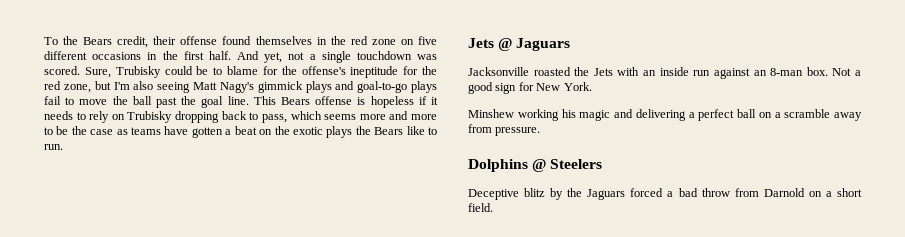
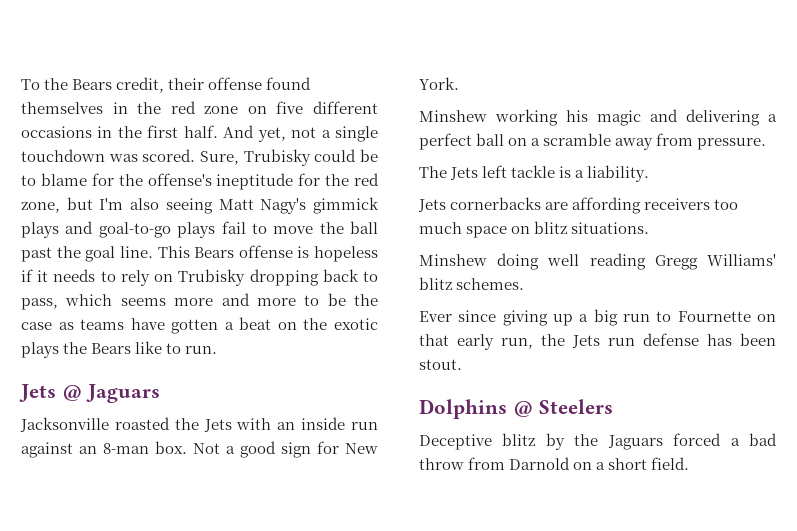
+ The Jets left tackle is a liability.
+ Jets cornerbacks are affording receivers too much space on blitz situations.
+ Minshew doing well reading Gregg Williams' blitz schemes.
+ Ever since giving up a big run to Fournette on that early run, the Jets run defense has been stout.

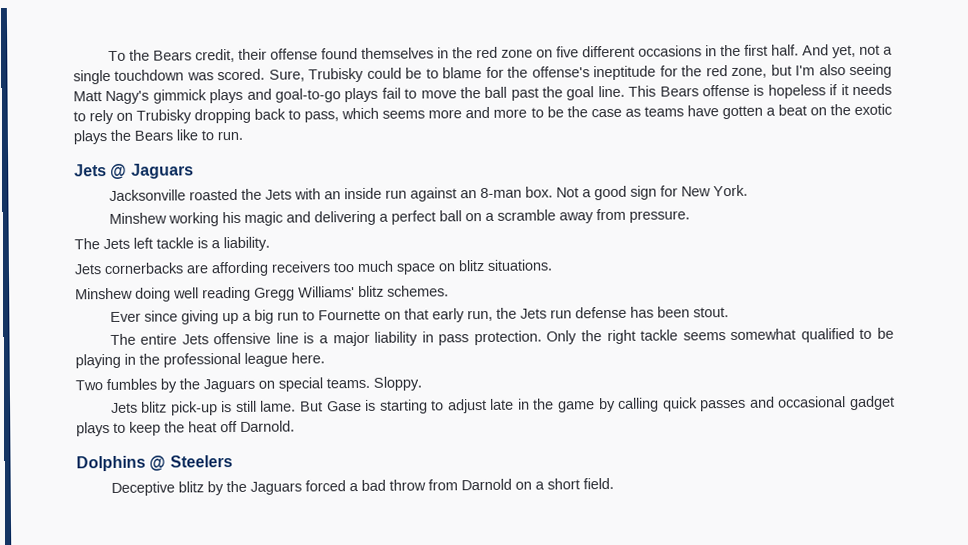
+ The entire Jets offensive line is a major liability in pass protection. Only the right tackle seems somewhat qualified to be playing in the professional league here.
+ Two fumbles by the Jaguars on special teams. Sloppy.
+ Jets blitz pick-up is still lame. But Gase is starting to adjust late in the game by calling quick passes and occasional gadget plays to keep the heat off Darnold.

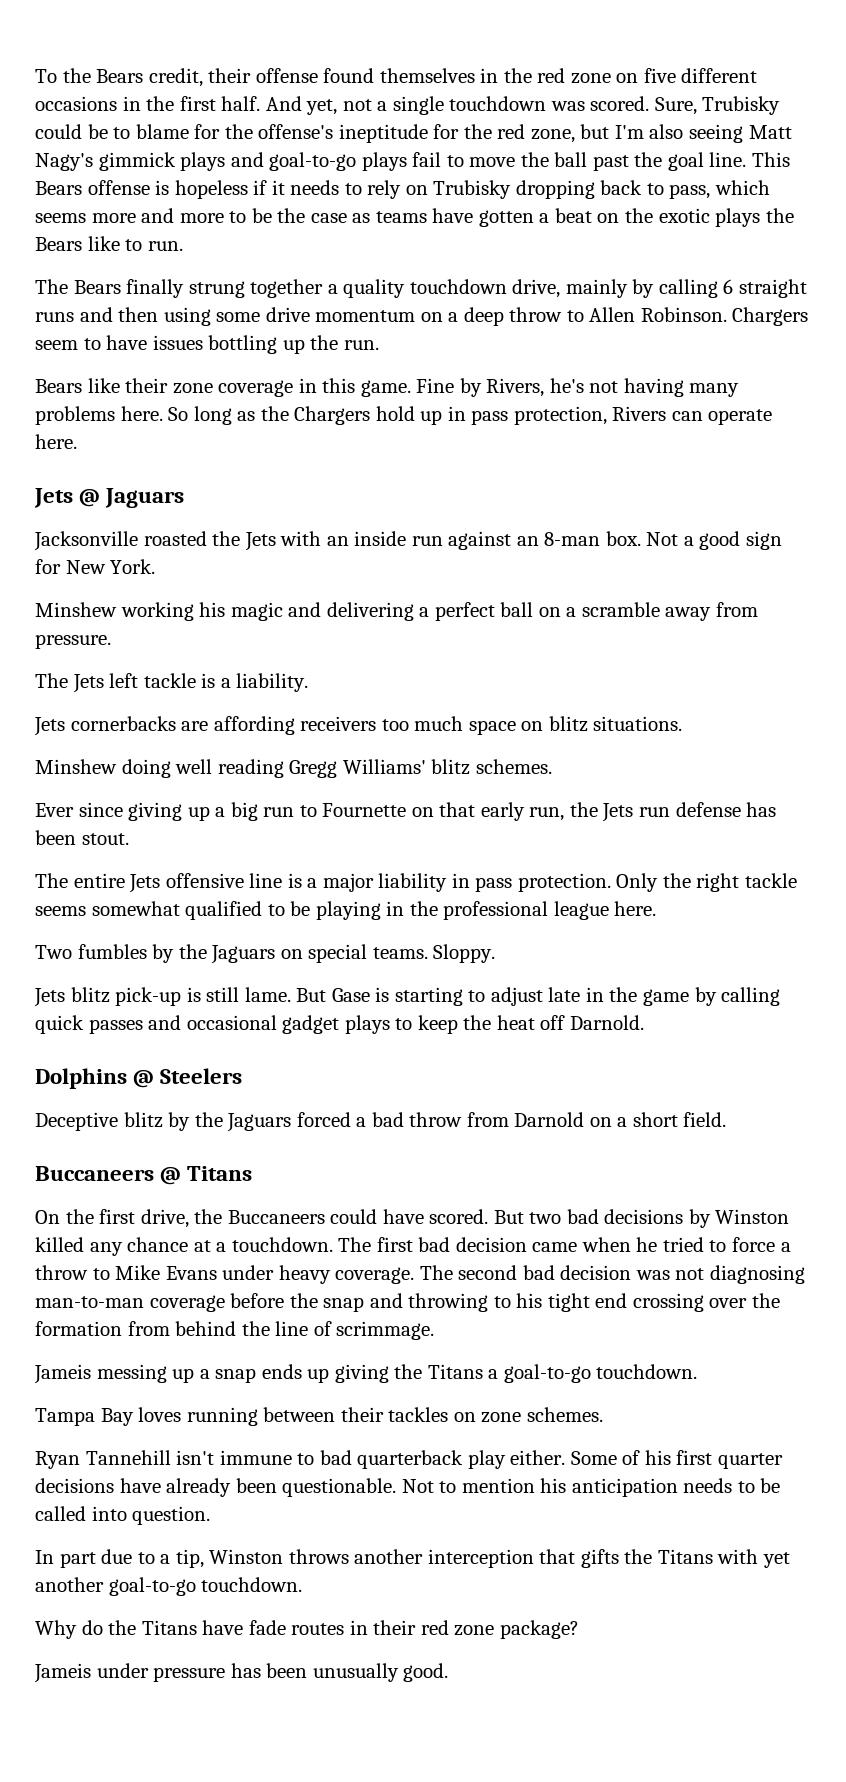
+ The Bears finally strung together a quality touchdown drive, mainly by calling 6 straight runs and then using some drive momentum on a deep throw to Allen Robinson. Chargers seem to have issues bottling up the run.
+ Bears like their zone coverage in this game. Fine by Rivers, he's not having many problems here. So long as the Chargers hold up in pass protection, Rivers can operate here.
+ Buccaneers @ Titans
+ On the first drive, the Buccaneers could have scored. But two bad decisions by Winston killed any chance at a touchdown. The first bad decision came when he tried to force a throw to Mike Evans under heavy coverage. The second bad decision was not diagnosing man-to-man coverage before the snap and throwing to his tight end crossing over the formation from behind the line of scrimmage.
+ Jameis messing up a snap ends up giving the Titans a goal-to-go touchdown.
+ Tampa Bay loves running between their tackles on zone schemes.
+ Ryan Tannehill isn't immune to bad quarterback play either. Some of his first quarter decisions have already been questionable. Not to mention his anticipation needs to be called into question.
+ In part due to a tip, Winston throws another interception that gifts the Titans with yet another goal-to-go touchdown.
+ Why do the Titans have fade routes in their red zone package?
+ Jameis under pressure has been unusually good.

